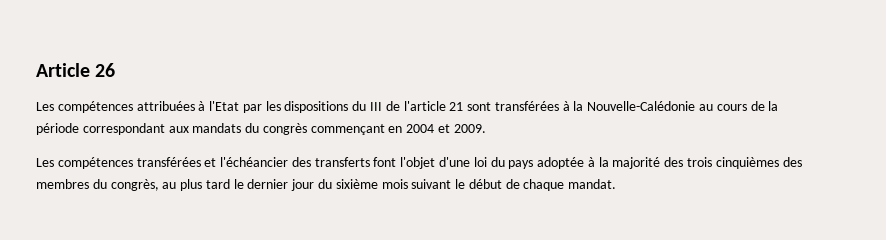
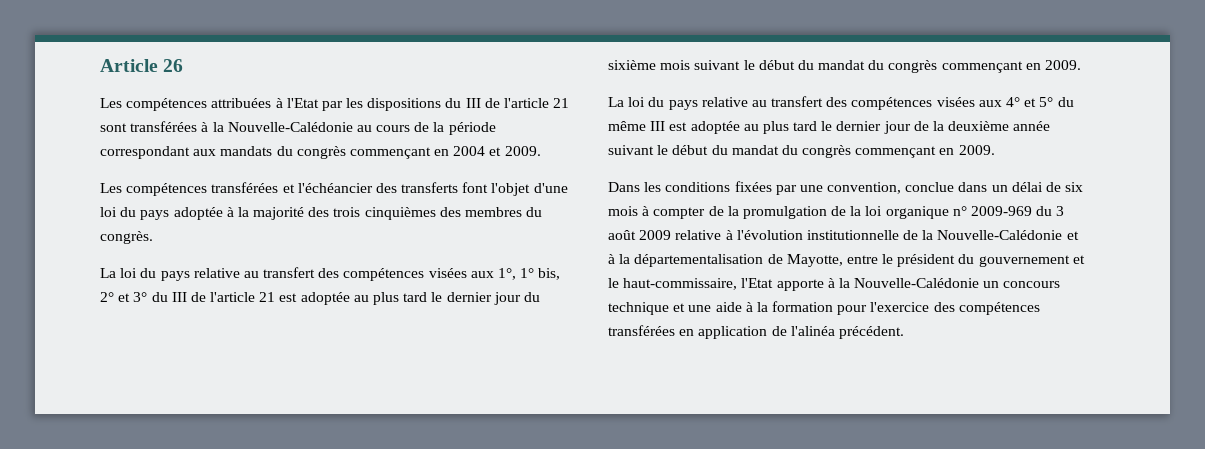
- Les compétences transférées et l'échéancier des transferts font l'objet d'une loi du pays adoptée à la majorité des trois cinquièmes des membres du congrès, au plus tard le dernier jour du sixième mois suivant le début de chaque mandat.
+ Les compétences transférées et l'échéancier des transferts font l'objet d'une loi du pays adoptée à la majorité des trois cinquièmes des membres du congrès.
+ La loi du pays relative au transfert des compétences visées aux 1°, 1° bis, 2° et 3° du III de l'article 21 est adoptée au plus tard le dernier jour du sixième mois suivant le début du mandat du congrès commençant en 2009.
+ La loi du pays relative au transfert des compétences visées aux 4° et 5° du même III est adoptée au plus tard le dernier jour de la deuxième année suivant le début du mandat du congrès commençant en 2009.
+ Dans les conditions fixées par une convention, conclue dans un délai de six mois à compter de la promulgation de la loi organique n° 2009-969 du 3 août 2009 relative à l'évolution institutionnelle de la Nouvelle-Calédonie et à la départementalisation de Mayotte, entre le président du gouvernement et le haut-commissaire, l'Etat apporte à la Nouvelle-Calédonie un concours technique et une aide à la formation pour l'exercice des compétences transférées en application de l'alinéa précédent.

